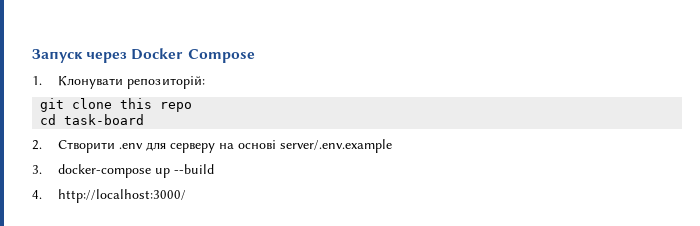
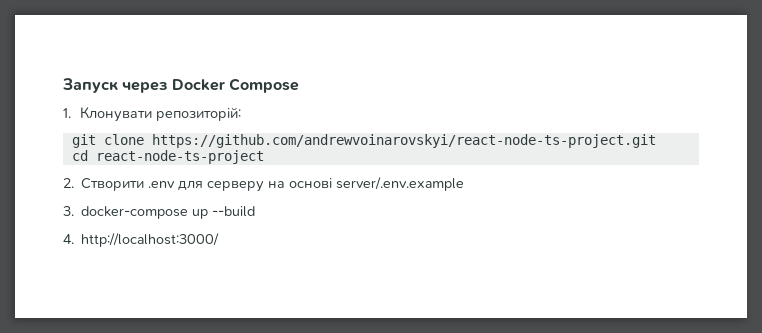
- git clone this repo
+ git clone https://github.com/andrewvoinarovskyi/react-node-ts-project.git
- cd task-board
+ cd react-node-ts-project

